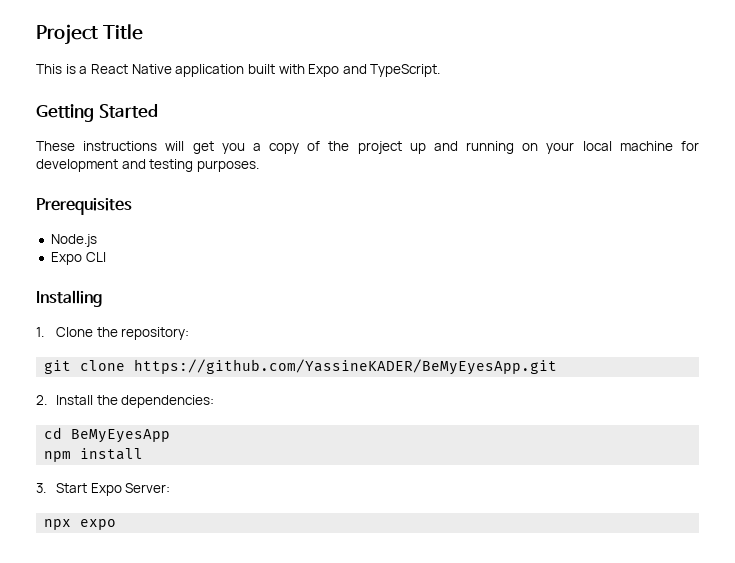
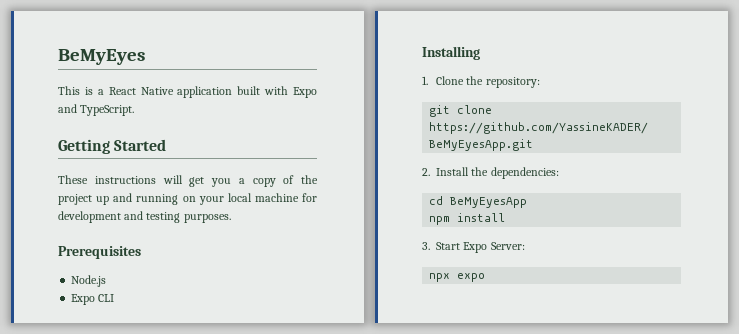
- Project Title
+ BeMyEyes

